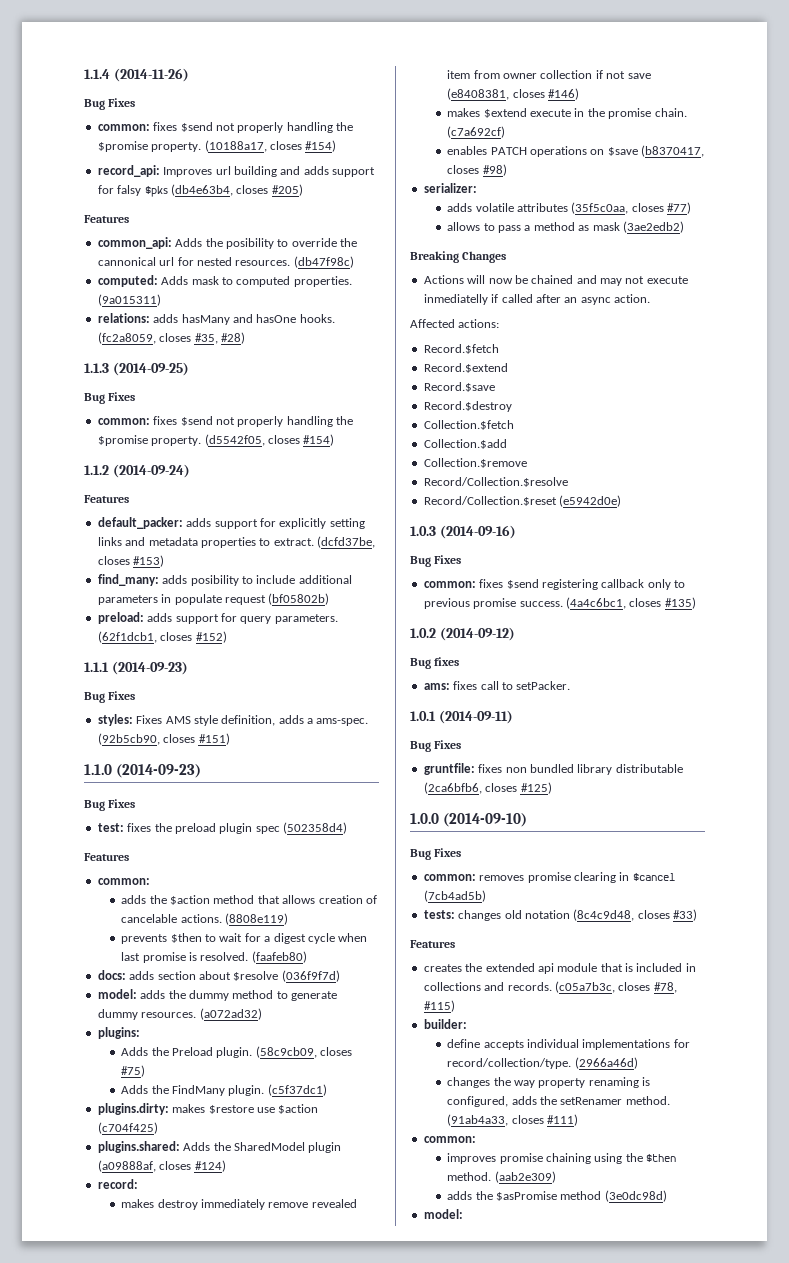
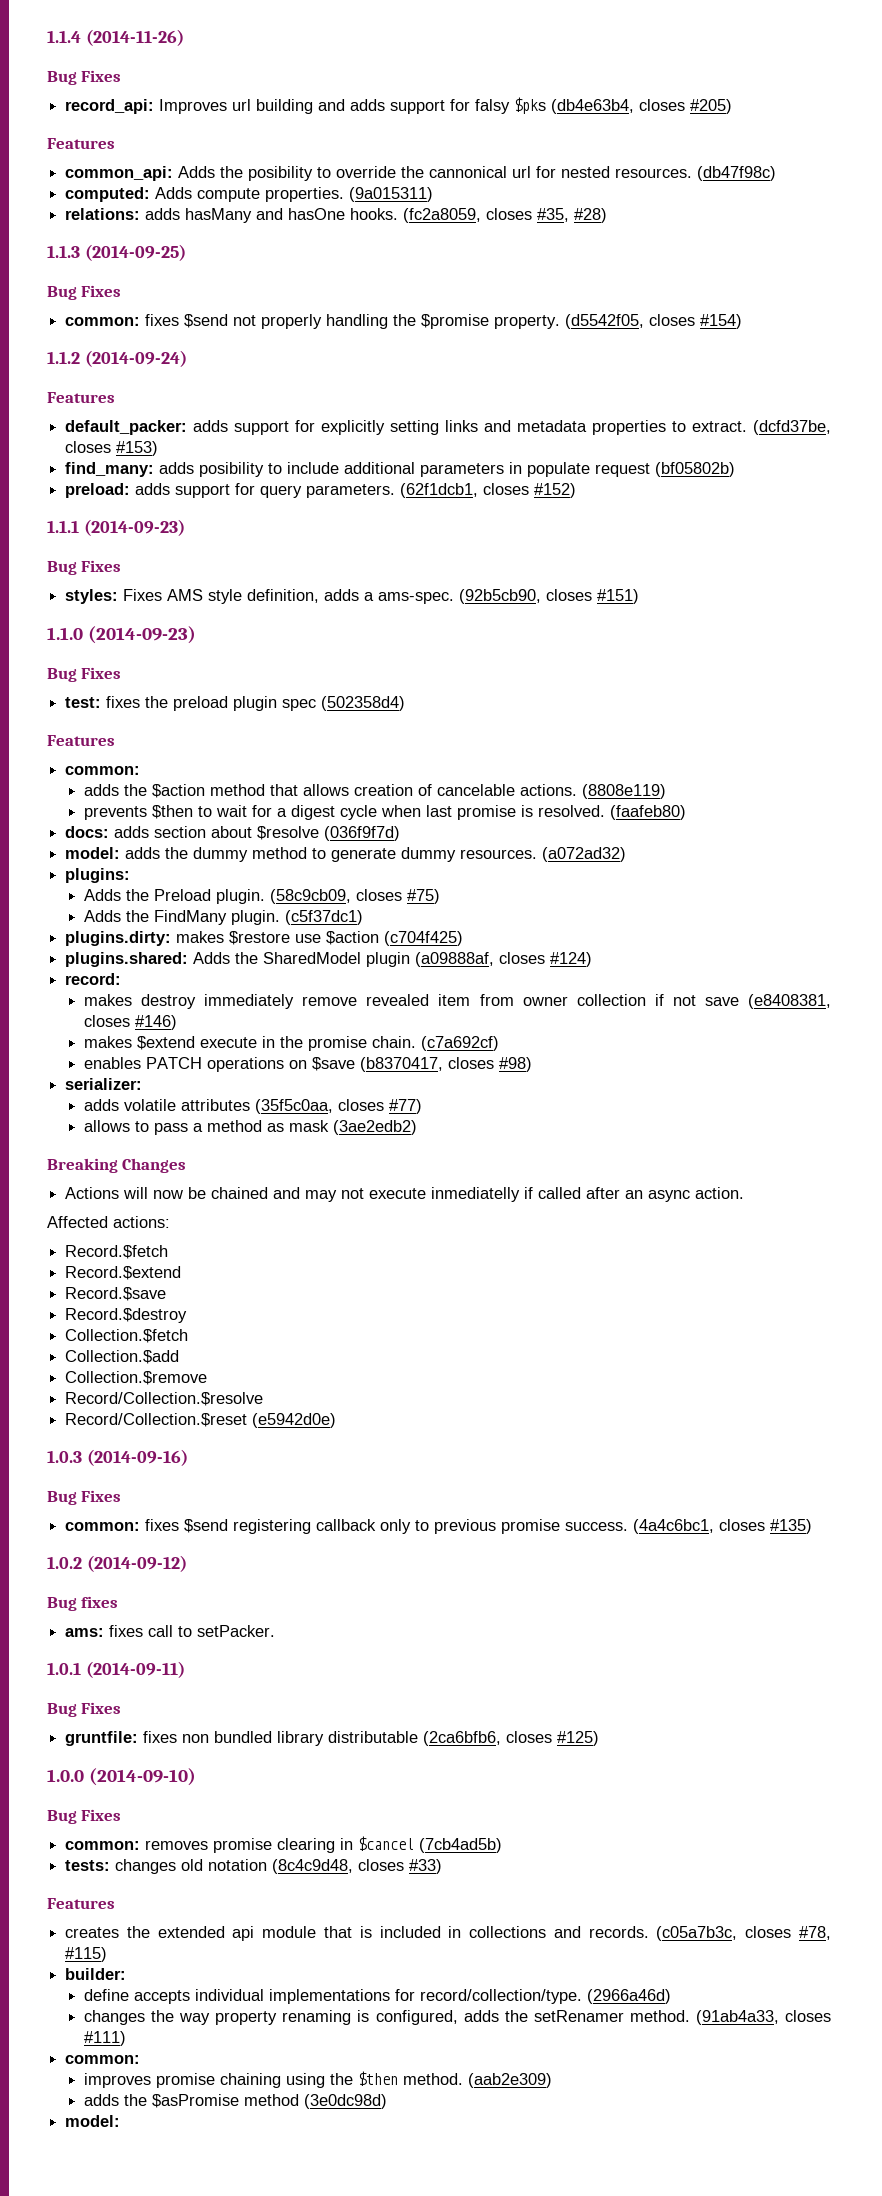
- common: fixes $send not properly handling the $promise property. (10188a17, closes #154)
- computed: Adds mask to computed properties.
+ computed: Adds compute properties.

